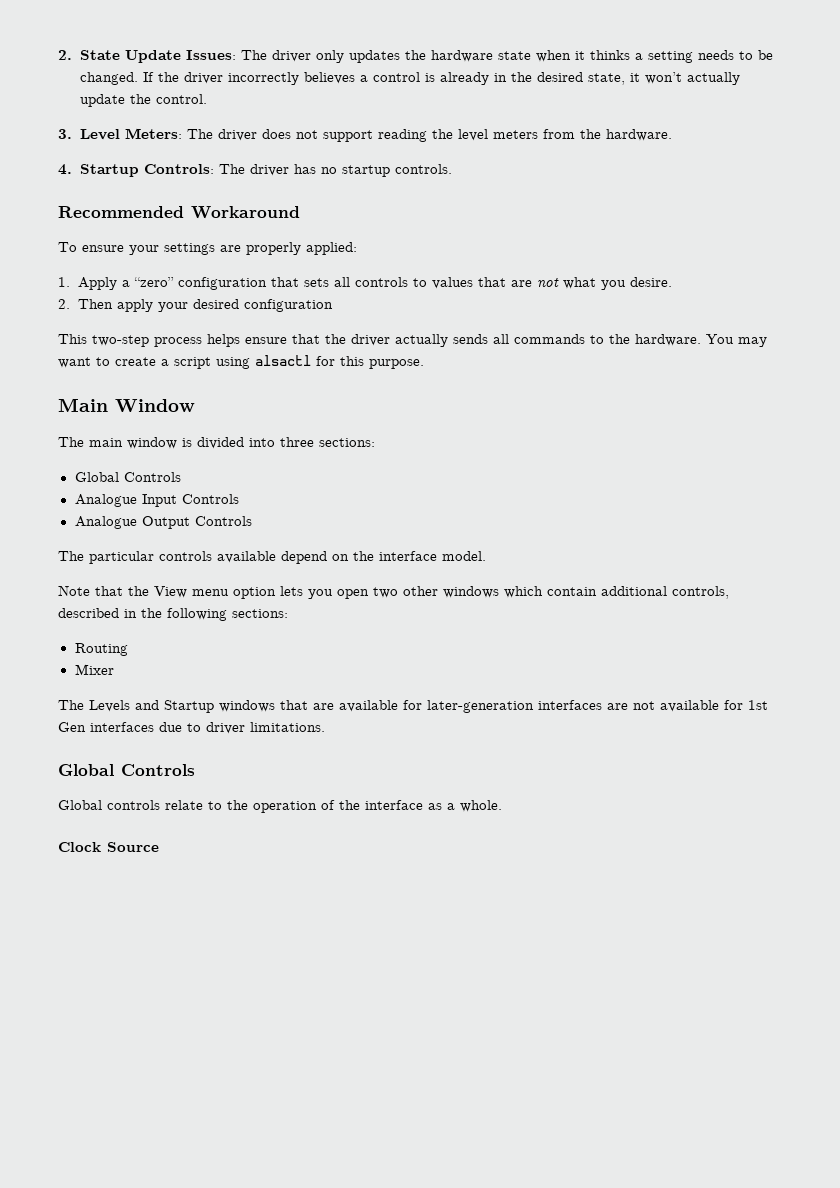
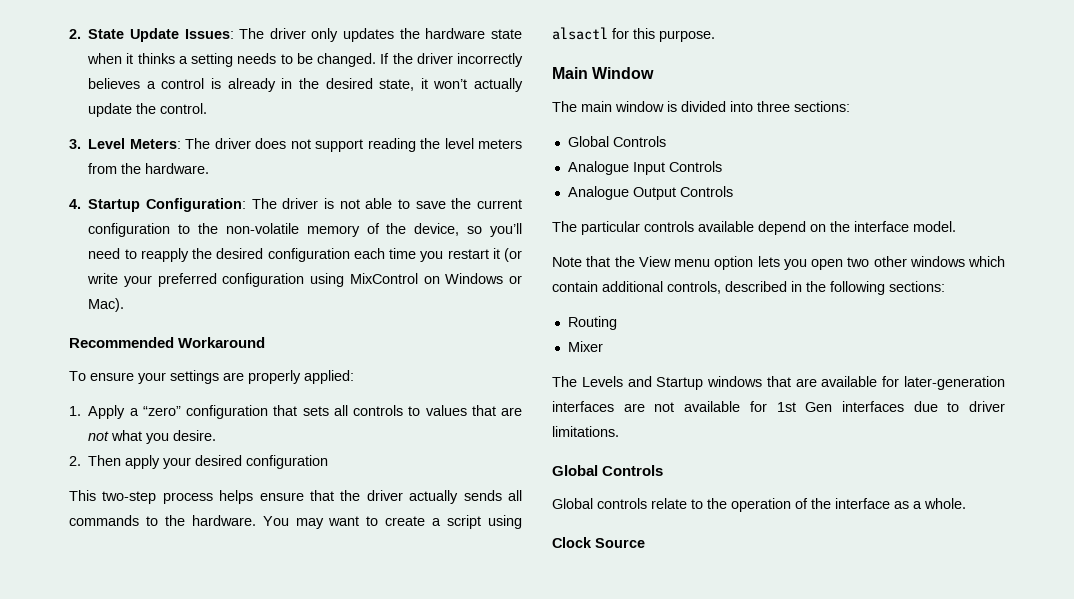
- 4. Startup Controls: The driver has no startup controls.
+ 4. Startup Configuration: The driver is not able to save the current configuration to the non-volatile memory of the device, so you’ll need to reapply the desired configuration each time you restart it (or write your preferred configuration using MixControl on Windows or Mac).

